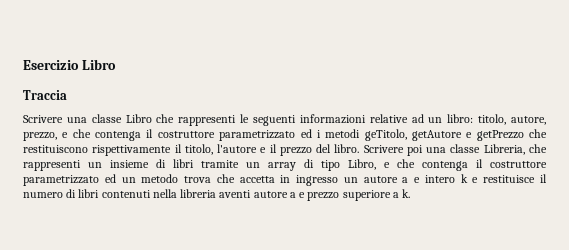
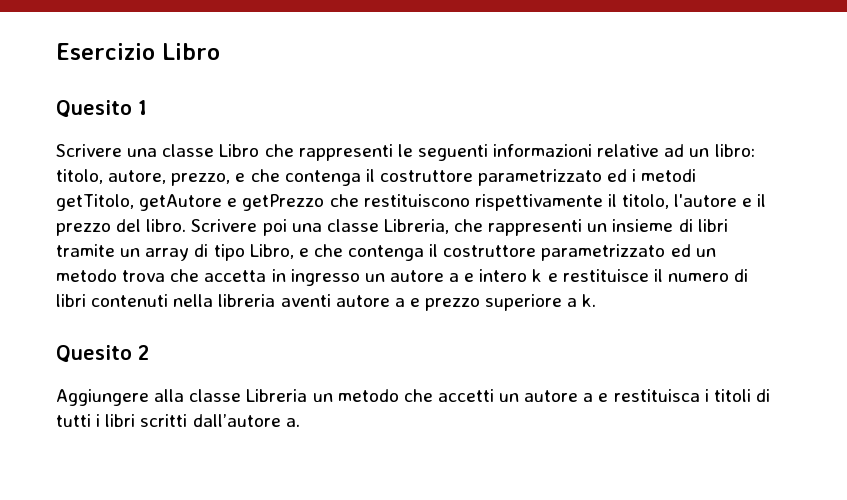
- Traccia
+ Quesito 1
- Scrivere una classe Libro che rappresenti le seguenti informazioni relative ad un libro: titolo, autore, prezzo, e che contenga il costruttore parametrizzato ed i metodi geTitolo, getAutore e getPrezzo che restituiscono rispettivamente il titolo, l'autore e il prezzo del libro.
+ Scrivere una classe Libro che rappresenti le seguenti informazioni relative ad un libro: titolo, autore, prezzo, e che contenga il costruttore parametrizzato ed i metodi getTitolo, getAutore e getPrezzo che restituiscono rispettivamente il titolo, l'autore e il prezzo del libro.
+ Quesito 2
+ Aggiungere alla classe Libreria un metodo che accetti un autore a e restituisca i titoli di tutti i libri scritti dall’autore a.

